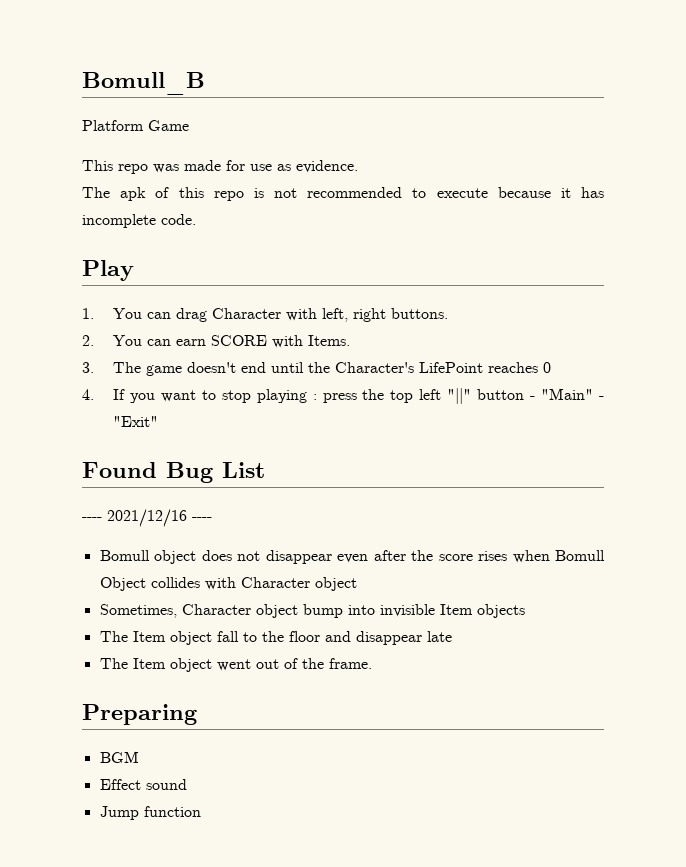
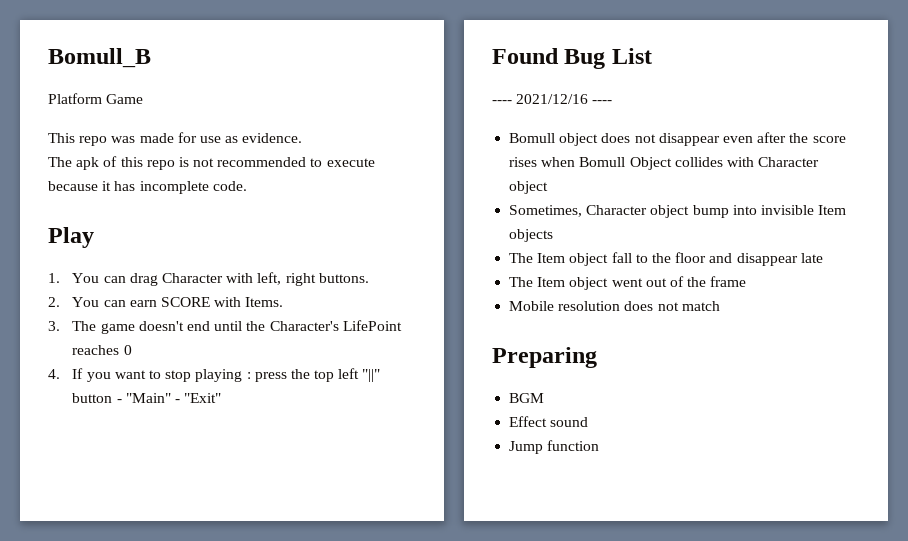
- The Item object went out of the frame.
+ The Item object went out of the frame
+ Mobile resolution does not match

